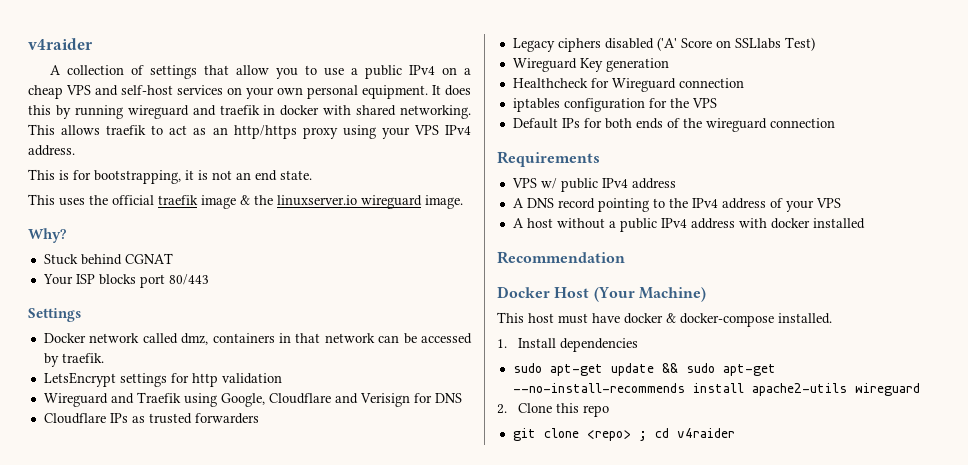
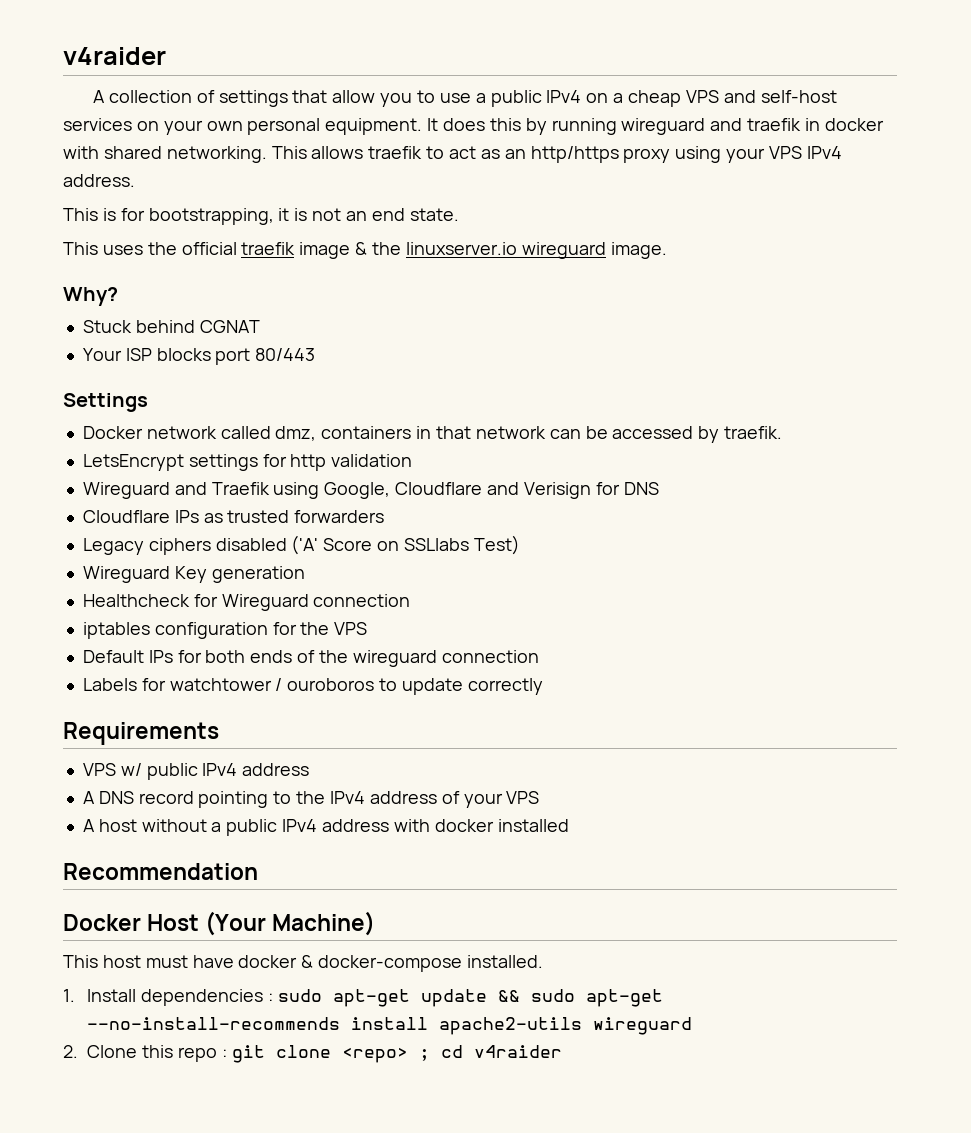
+ Labels for watchtower / ouroboros to update correctly
- 1. Install dependencies
- sudo apt-get update && sudo apt-get --no-install-recommends install apache2-utils wireguard
+ 1. Install dependencies : sudo apt-get update && sudo apt-get --no-install-recommends install apache2-utils wireguard
- 2. Clone this repo
- git clone <repo> ; cd v4raider
+ 2. Clone this repo : git clone <repo> ; cd v4raider

